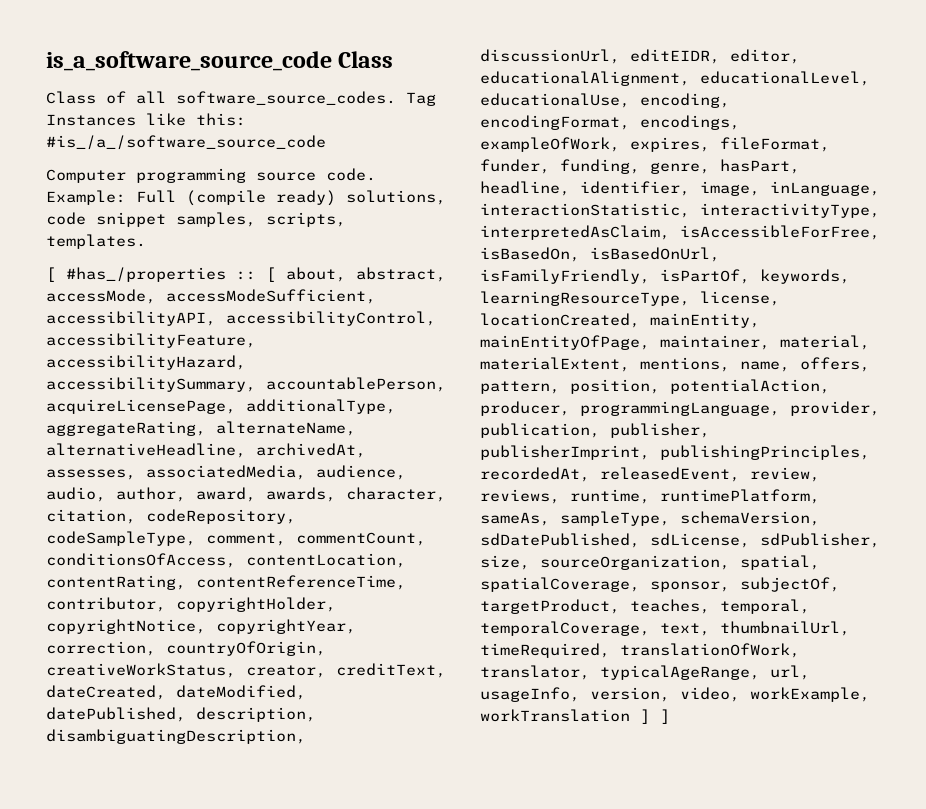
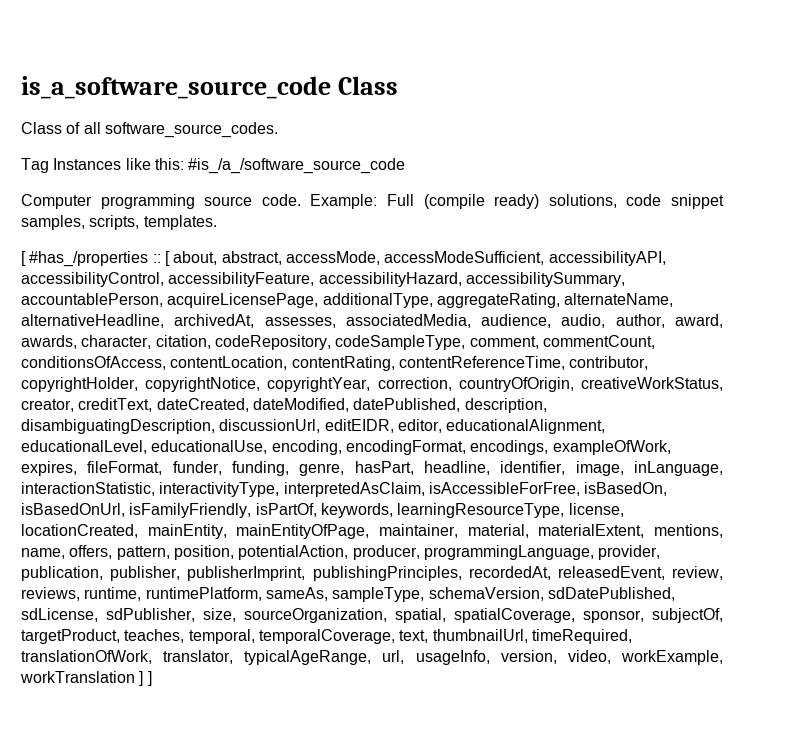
- Class of all software_source_codes. Tag Instances like this: #is_/a_/software_source_code
+ Class of all software_source_codes.
+ Tag Instances like this: #is_/a_/software_source_code

